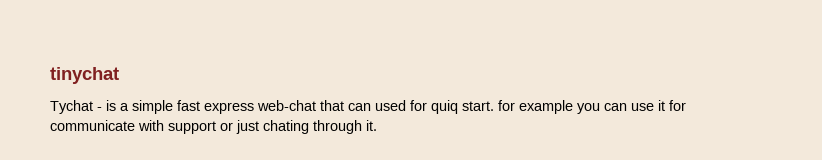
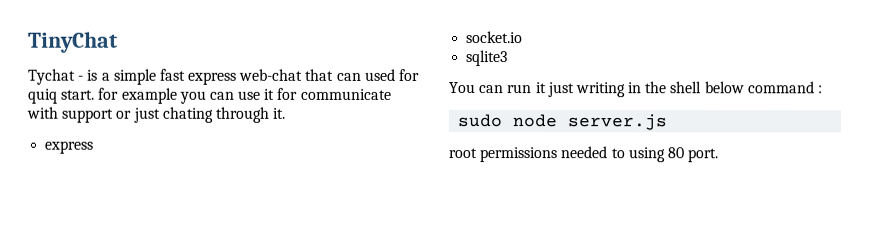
- tinychat
+ TinyChat
  Tychat - is a simple fast express web-chat that can used for quiq start. for example you can use it for communicate with support or just chating through it.
+ express
+ socket.io
+ sqlite3
+ You can run it just writing in the shell below command :
+ sudo node server.js
+ root permissions needed to using 80 port.

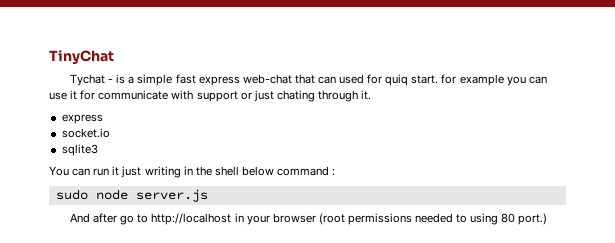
- root permissions needed to using 80 port.
+ And after go to http://localhost in your browser (root permissions needed to using 80 port.)

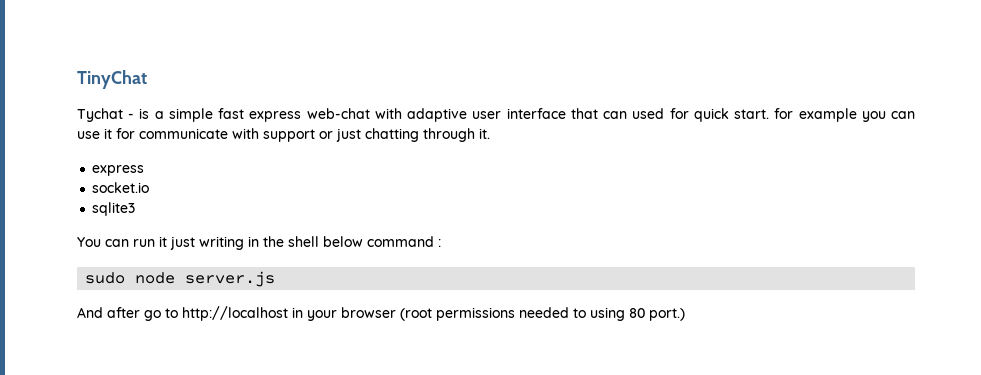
- Tychat - is a simple fast express web-chat that can used for quiq start. for example you can use it for communicate with support or just chating through it.
+ Tychat - is a simple fast express web-chat with adaptive user interface that can used for quick start. for example you can use it for communicate with support or just chatting through it.

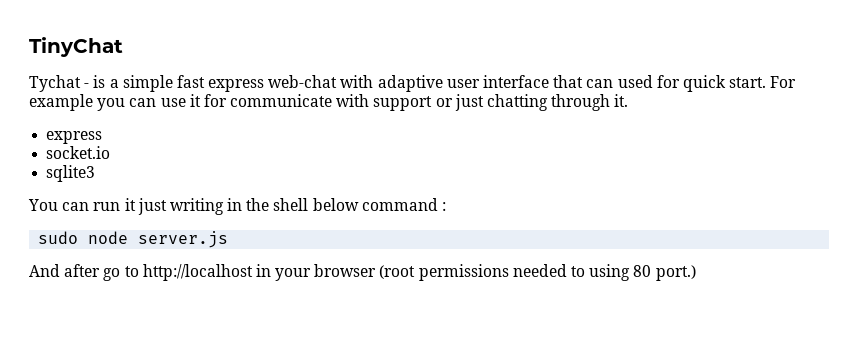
- Tychat - is a simple fast express web-chat with adaptive user interface that can used for quick start. for example you can use it for communicate with support or just chatting through it.
+ Tychat - is a simple fast express web-chat with adaptive user interface that can used for quick start. For example you can use it for communicate with support or just chatting through it.

